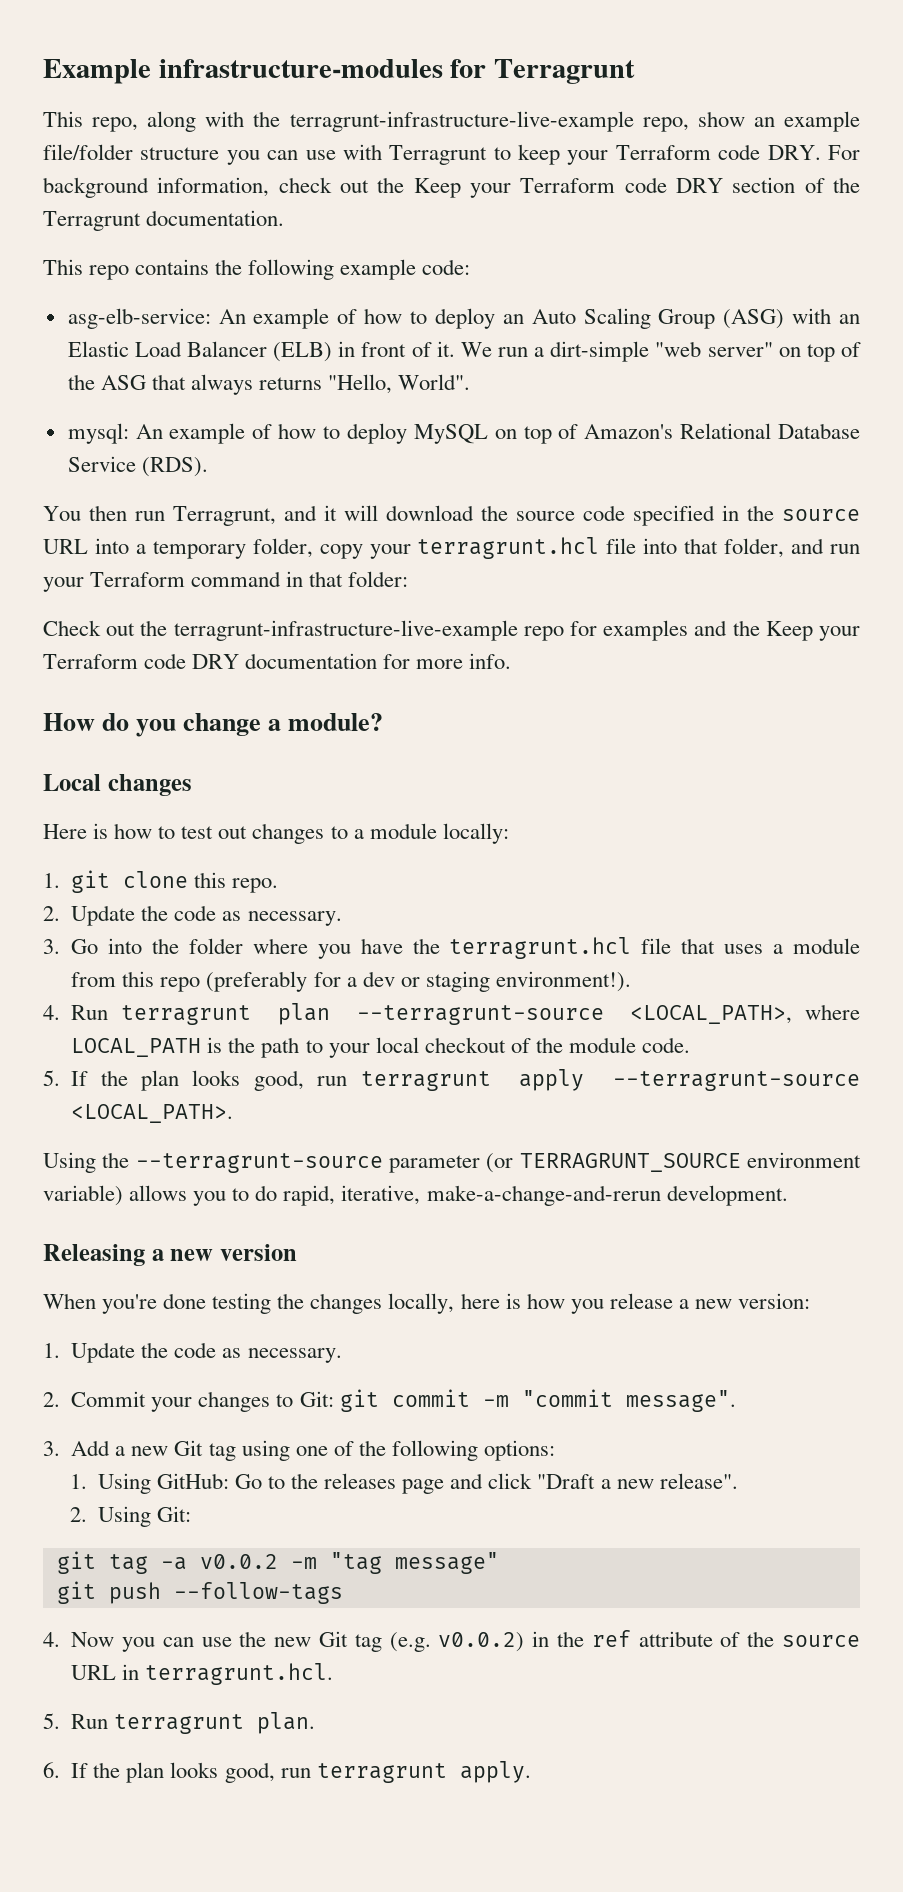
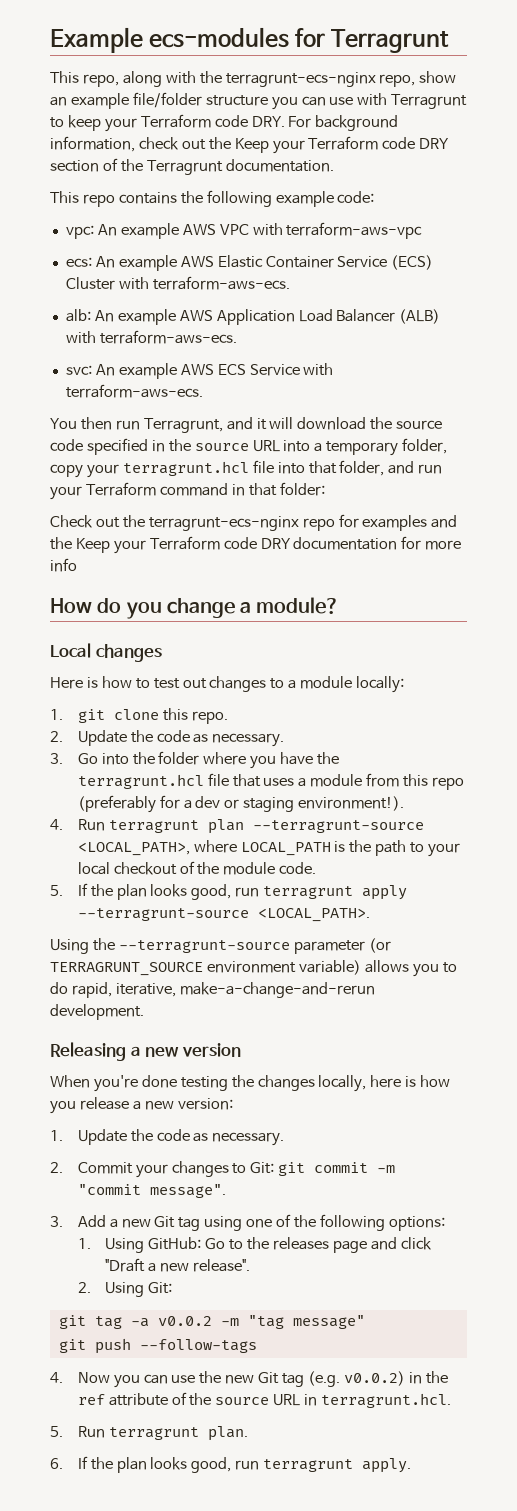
- Example infrastructure-modules for Terragrunt
+ Example ecs-modules for Terragrunt
- This repo, along with the terragrunt-infrastructure-live-example repo, show an example file/folder structure you can use with Terragrunt to keep your Terraform code DRY. For background information, check out the Keep your Terraform code DRY section of the Terragrunt documentation.
+ This repo, along with the terragrunt-ecs-nginx repo, show an example file/folder structure you can use with Terragrunt to keep your Terraform code DRY. For background information, check out the Keep your Terraform code DRY section of the Terragrunt documentation.
- asg-elb-service: An example of how to deploy an Auto Scaling Group (ASG) with an Elastic Load Balancer (ELB) in front of it. We run a dirt-simple "web server" on top of the ASG that always returns "Hello, World".
- mysql: An example of how to deploy MySQL on top of Amazon's Relational Database Service (RDS).
+ vpc: An example AWS VPC with terraform-aws-vpc
+ ecs: An example AWS Elastic Container Service (ECS) Cluster with terraform-aws-ecs.
+ alb: An example AWS Application Load Balancer (ALB) with terraform-aws-ecs.
+ svc: An example AWS ECS Service with terraform-aws-ecs.
- Check out the terragrunt-infrastructure-live-example repo for examples and the Keep your Terraform code DRY documentation for more info.
+ Check out the terragrunt-ecs-nginx repo for examples and the Keep your Terraform code DRY documentation for more info

